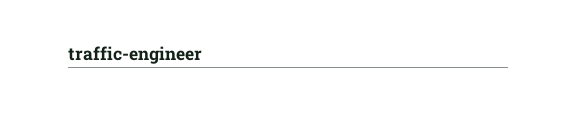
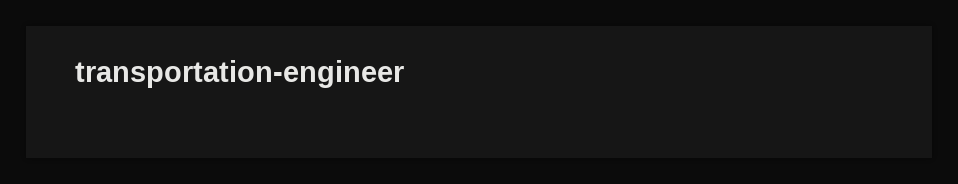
- traffic-engineer
+ transportation-engineer

